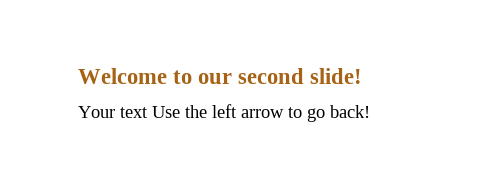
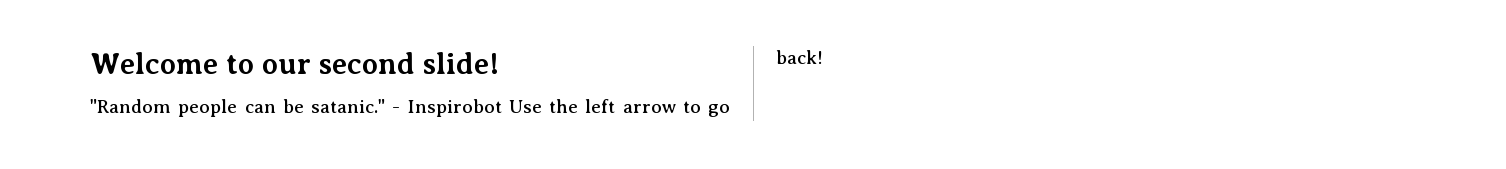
- Your text Use the left arrow to go back!
+ "Random people can be satanic." - Inspirobot Use the left arrow to go back!

